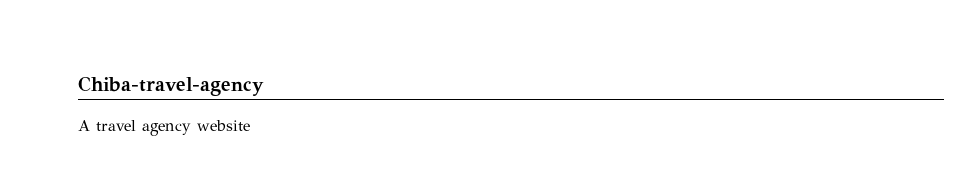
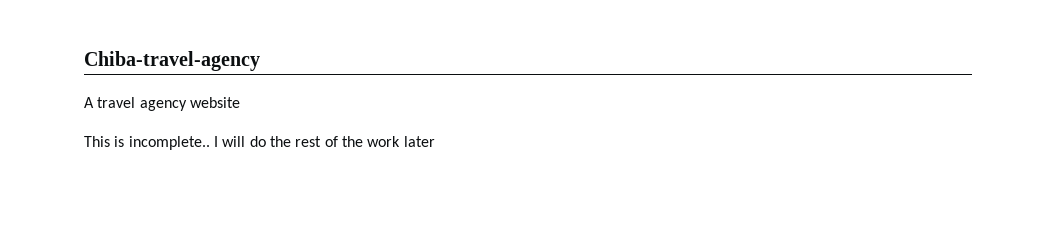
+ This is incomplete.. I will do the rest of the work later

